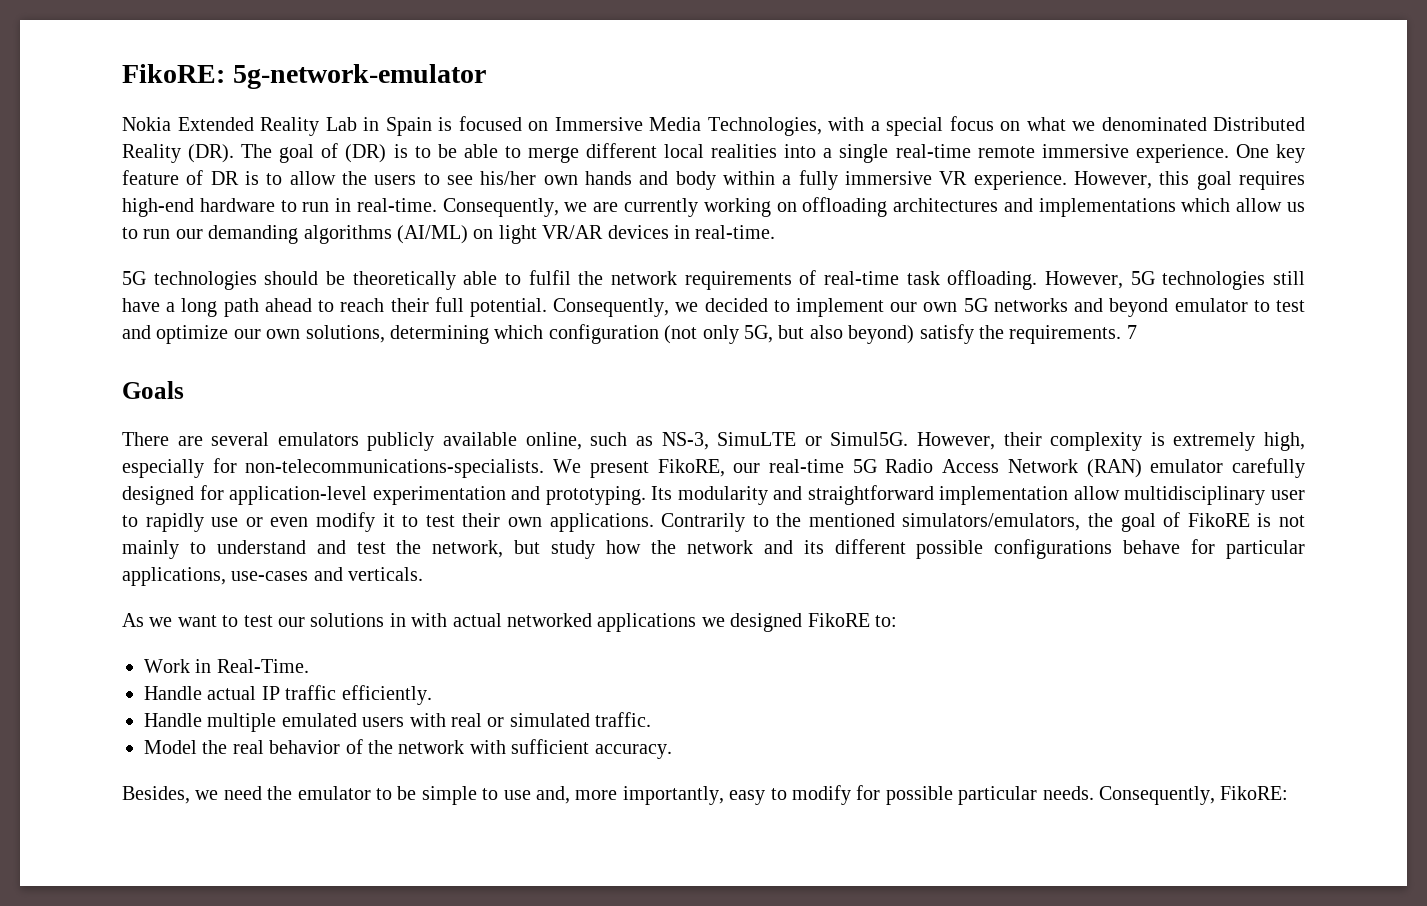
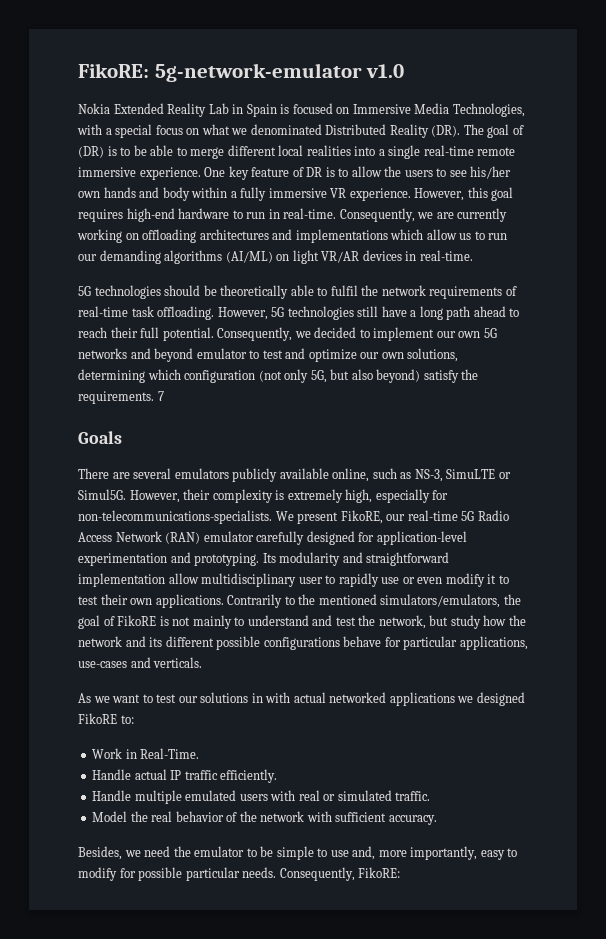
- FikoRE: 5g-network-emulator
+ FikoRE: 5g-network-emulator v1.0

